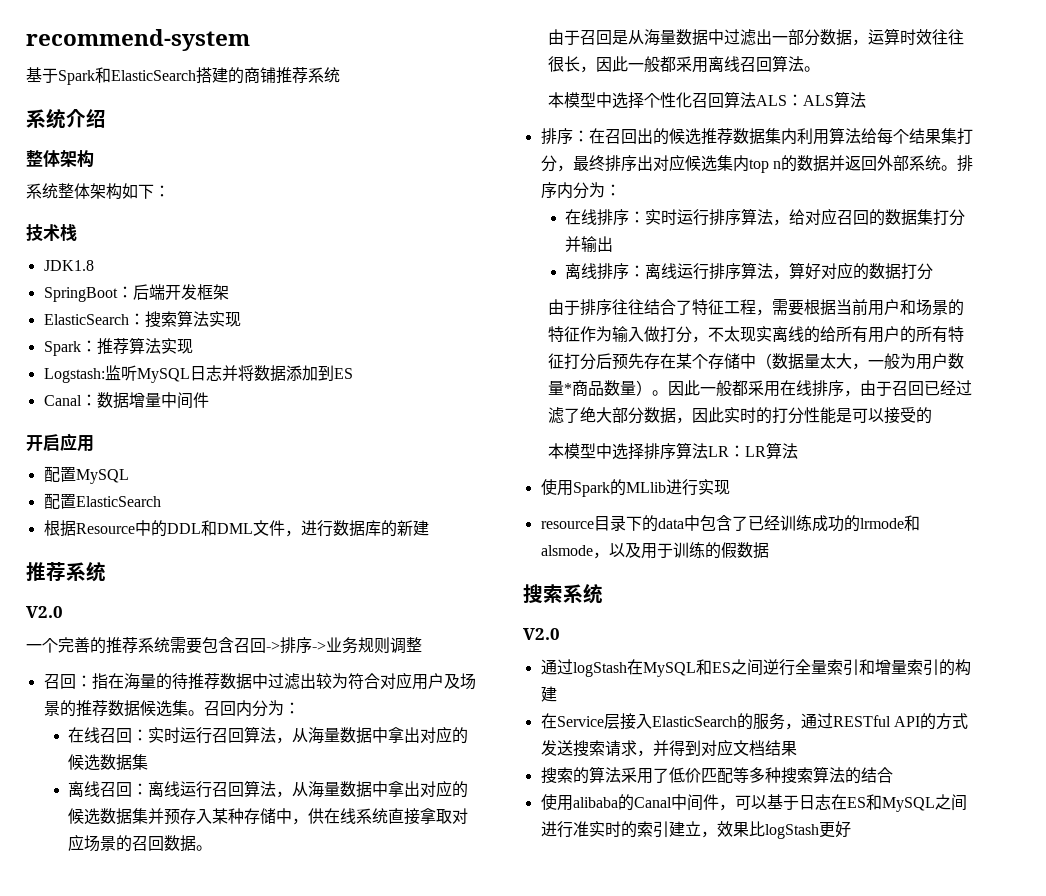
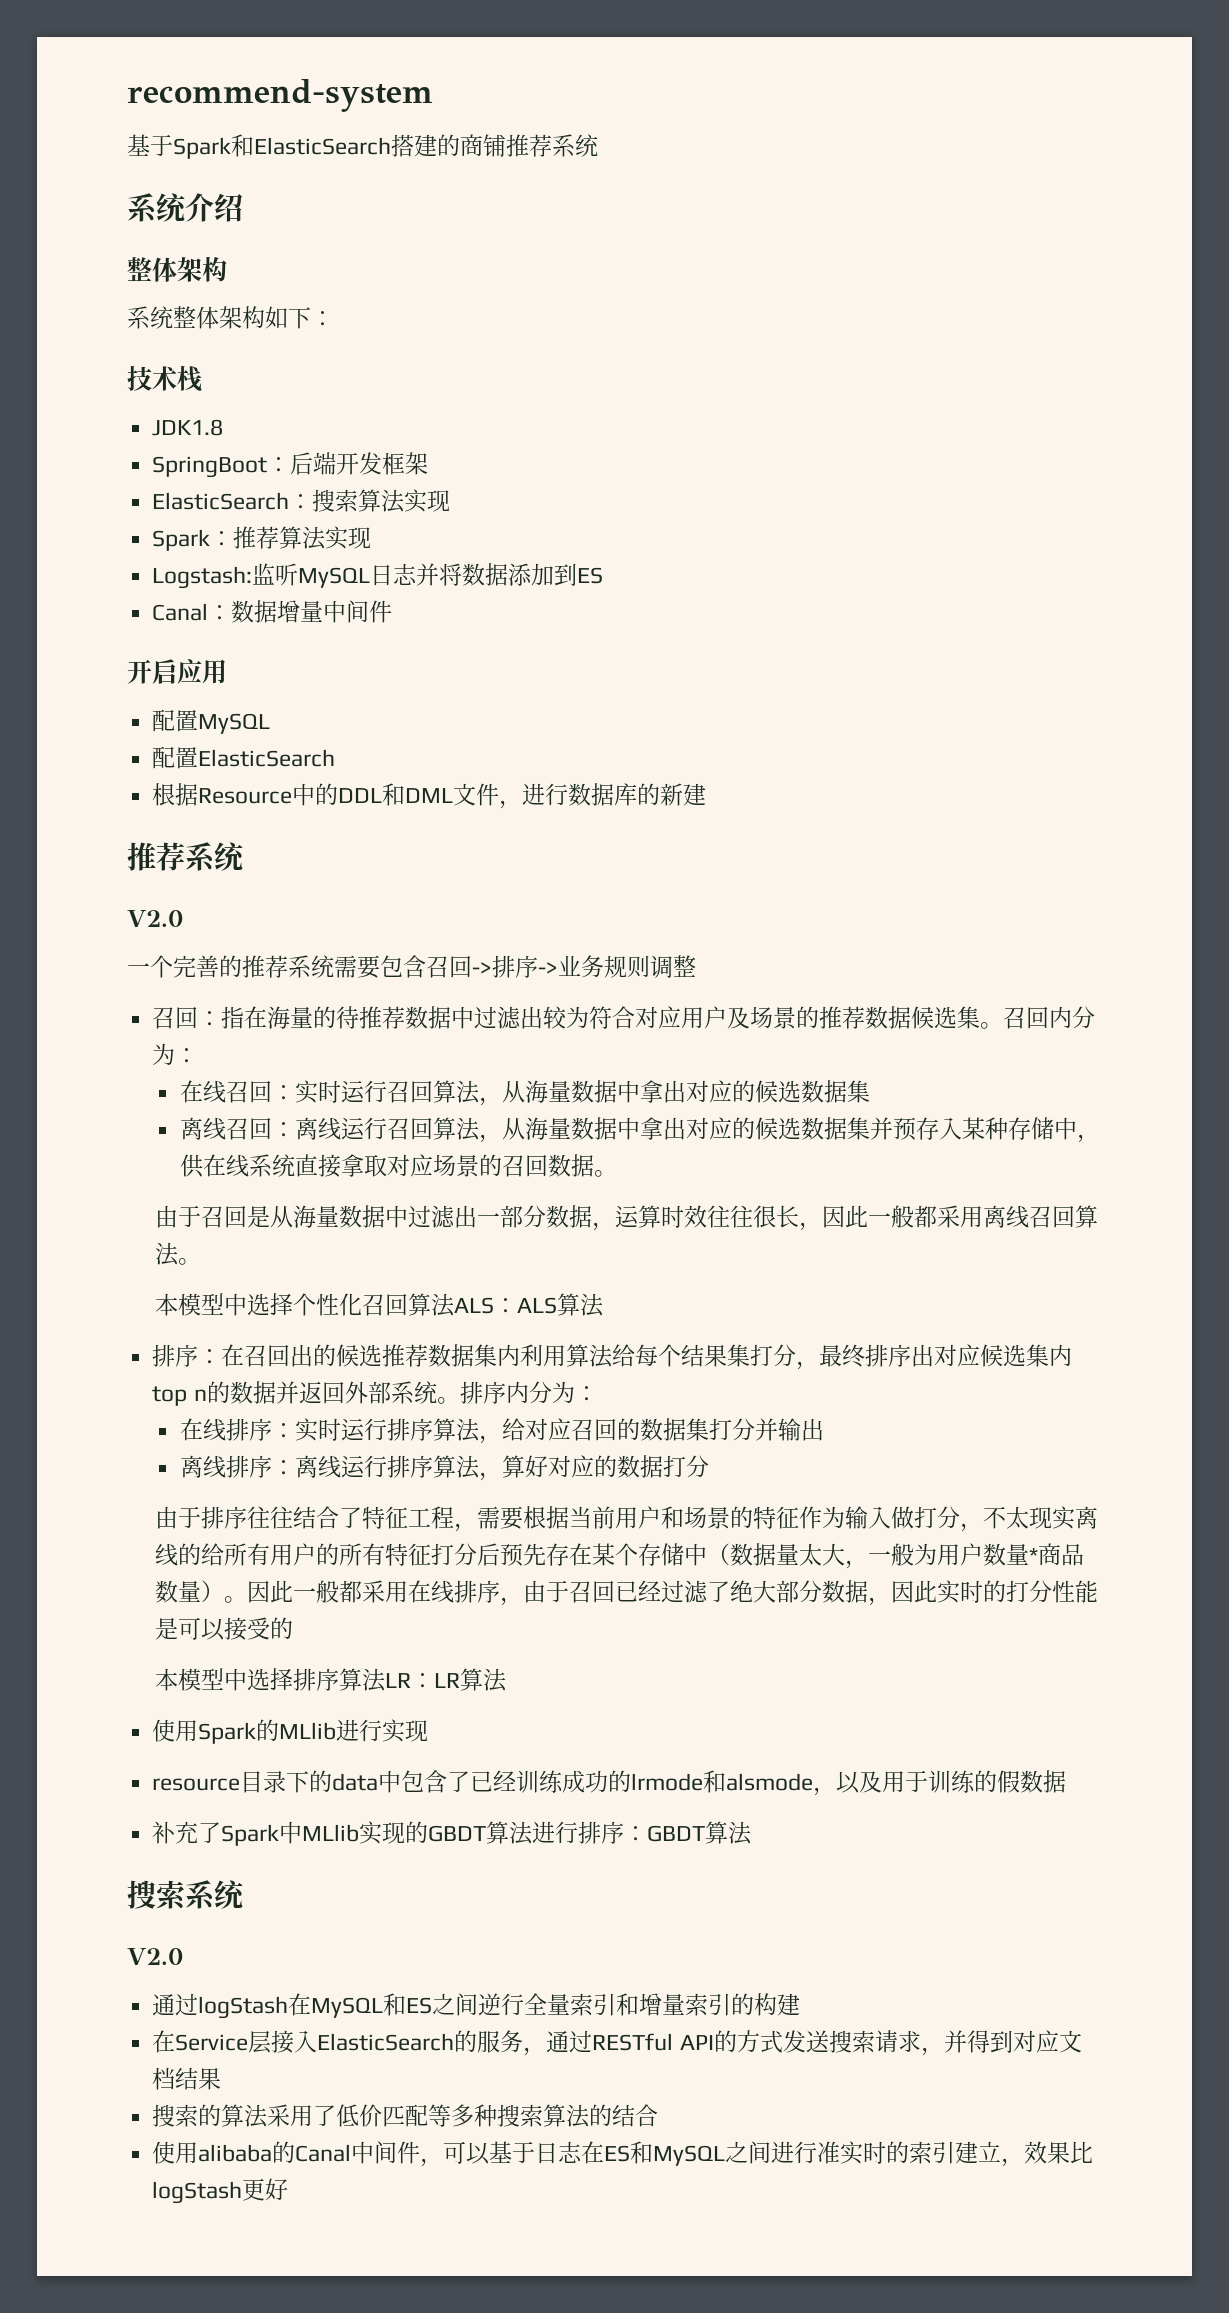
+ 补充了Spark中MLlib实现的GBDT算法进行排序：GBDT算法

